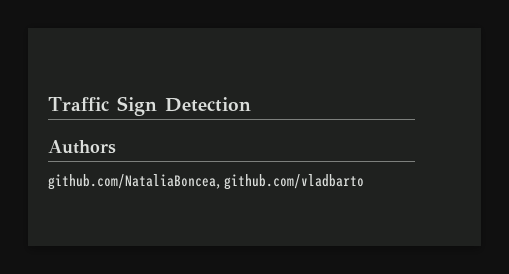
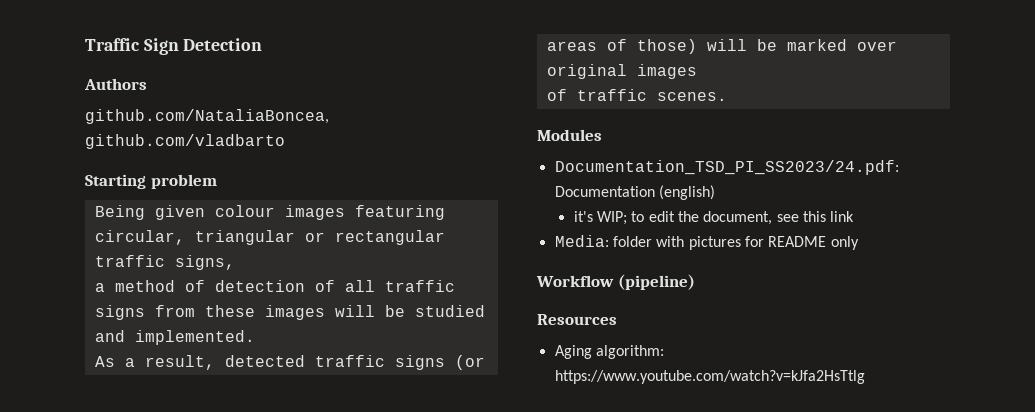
+ Starting problem
+ Being given colour images featuring circular, triangular or rectangular traffic signs,
+ a method of detection of all traffic signs from these images will be studied and implemented.
+ As a result, detected traffic signs (or areas of those) will be marked over original images
+ of traffic scenes.
+ Modules
+ Documentation_TSD_PI_SS2023/24.pdf: Documentation (english)
+ it's WIP; to edit the document, see this link
+ Media: folder with pictures for README only
+ Workflow (pipeline)
+ Resources
+ Aging algorithm: https://www.youtube.com/watch?v=kJfa2HsTtlg

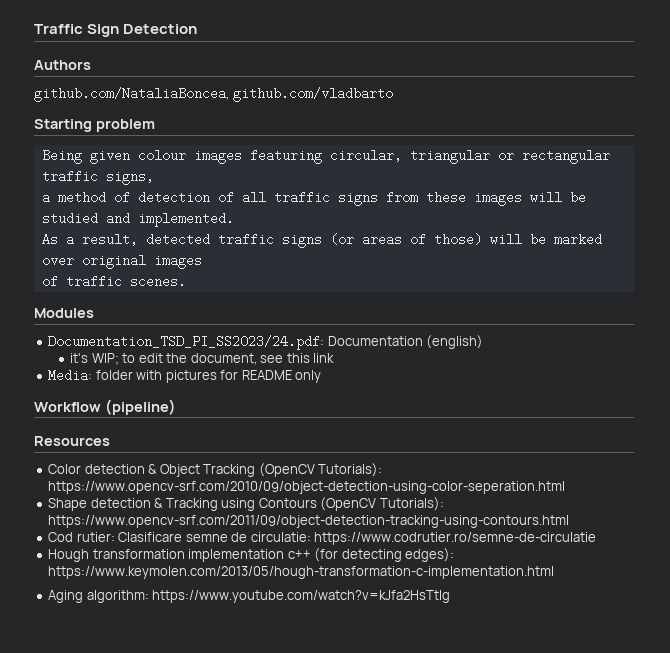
+ Color detection & Object Tracking (OpenCV Tutorials): https://www.opencv-srf.com/2010/09/object-detection-using-color-seperation.html
+ Shape detection & Tracking using Contours (OpenCV Tutorials): https://www.opencv-srf.com/2011/09/object-detection-tracking-using-contours.html
+ Cod rutier: Clasificare semne de circulatie: https://www.codrutier.ro/semne-de-circulatie
+ Hough transformation implementation c++ (for detecting edges): https://www.keymolen.com/2013/05/hough-transformation-c-implementation.html

